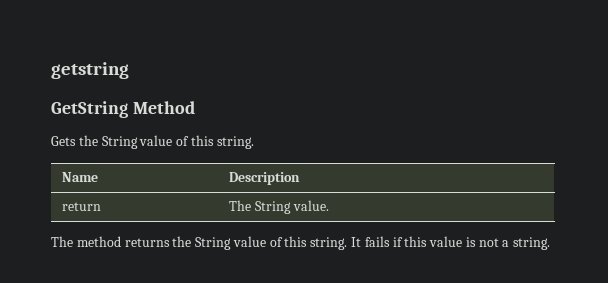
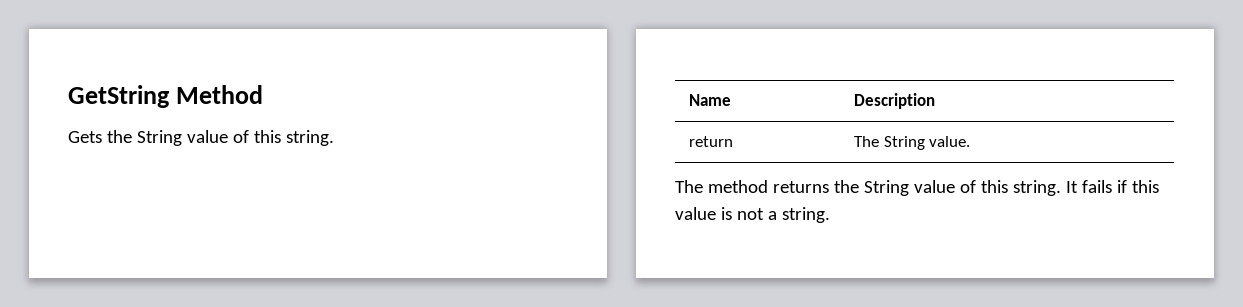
- getstring

